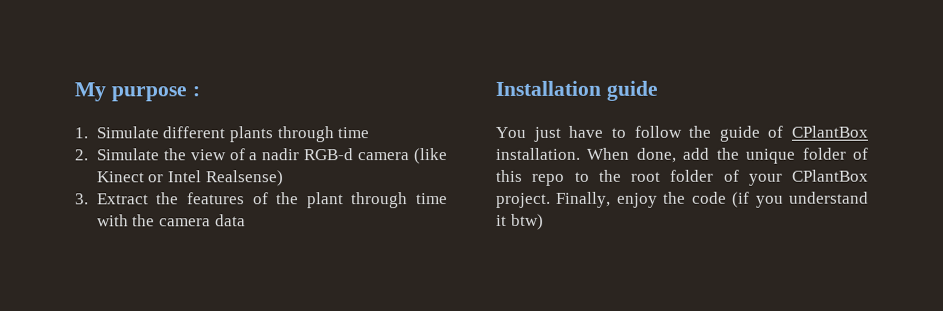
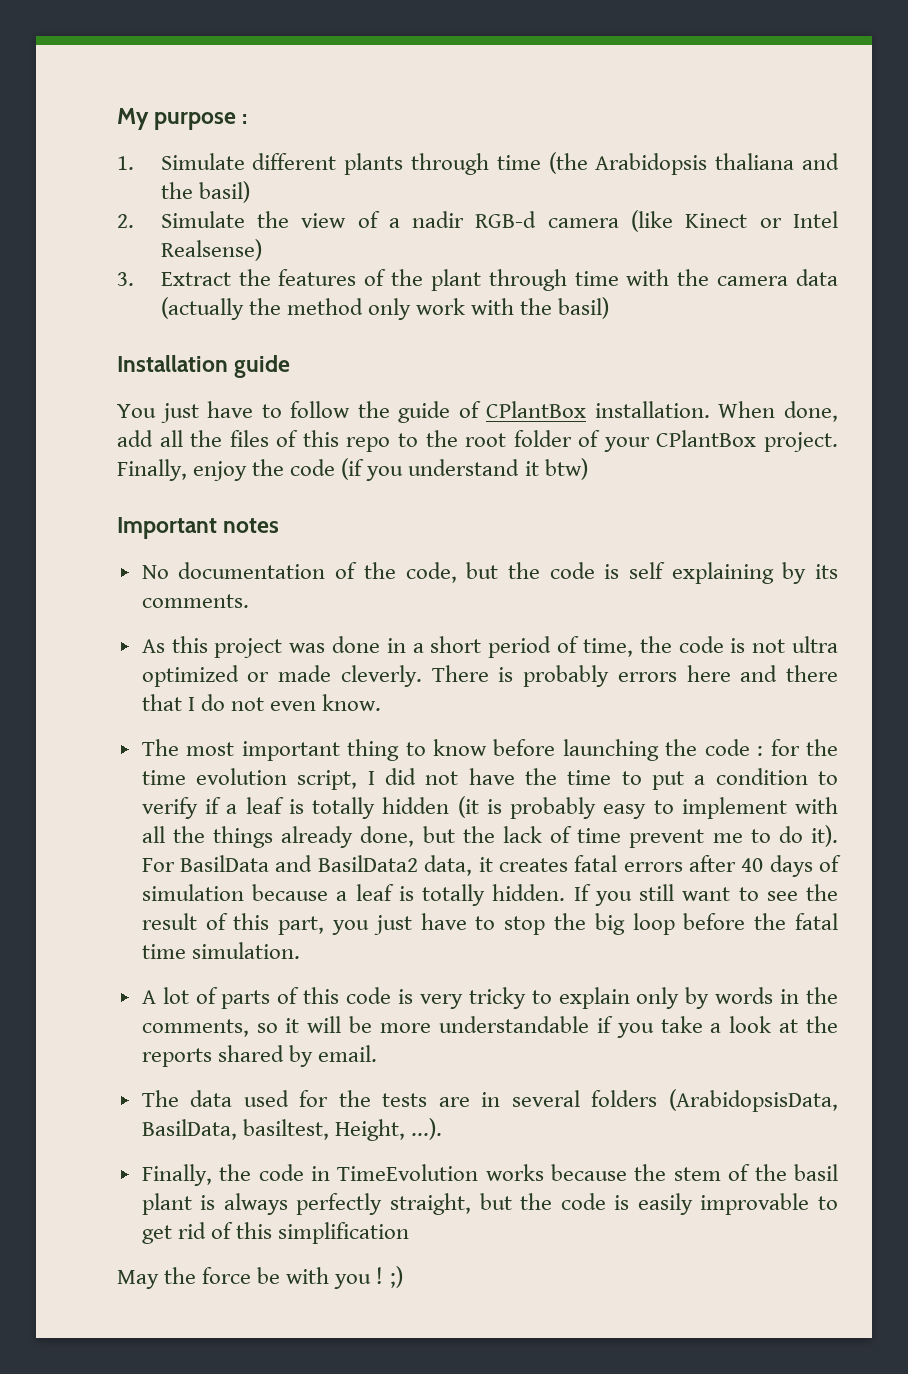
- 1. Simulate different plants through time
+ 1. Simulate different plants through time (the Arabidopsis thaliana and the basil)
- 3. Extract the features of the plant through time with the camera data
+ 3. Extract the features of the plant through time with the camera data (actually the method only work with the basil)
- When done, add the unique folder of this repo to the root folder of your CPlantBox project.
+ When done, add all the files of this repo to the root folder of your CPlantBox project.
+ Important notes
+ No documentation of the code, but the code is self explaining by its comments.
+ As this project was done in a short period of time, the code is not ultra optimized or made cleverly. There is probably errors here and there that I do not even know.
+ The most important thing to know before launching the code : for the time evolution script, I did not have the time to put a condition to verify if a leaf is totally hidden (it is probably easy to implement with all the things already done, but the lack of time prevent me to do it). For BasilData and BasilData2 data, it creates fatal errors after 40 days of simulation because a leaf is totally hidden. If you still want to see the result of this part, you just have to stop the big loop before the fatal time simulation.
+ A lot of parts of this code is very tricky to explain only by words in the comments, so it will be more understandable if you take a look at the reports shared by email.
+ The data used for the tests are in several folders (ArabidopsisData, BasilData, basiltest, Height, ...).
+ Finally, the code in TimeEvolution works because the stem of the basil plant is always perfectly straight, but the code is easily improvable to get rid of this simplification
+ May the force be with you ! ;)

